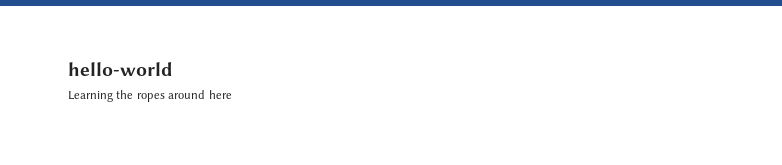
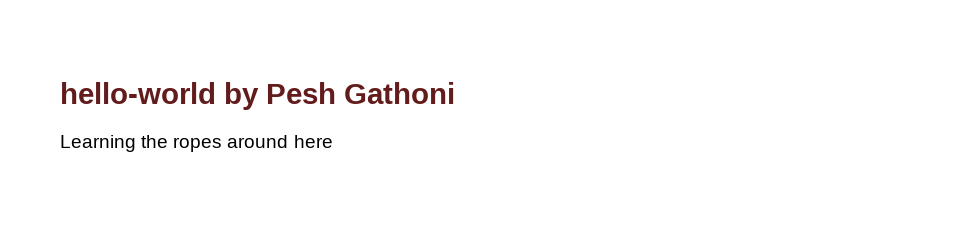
- hello-world
+ hello-world by Pesh Gathoni

